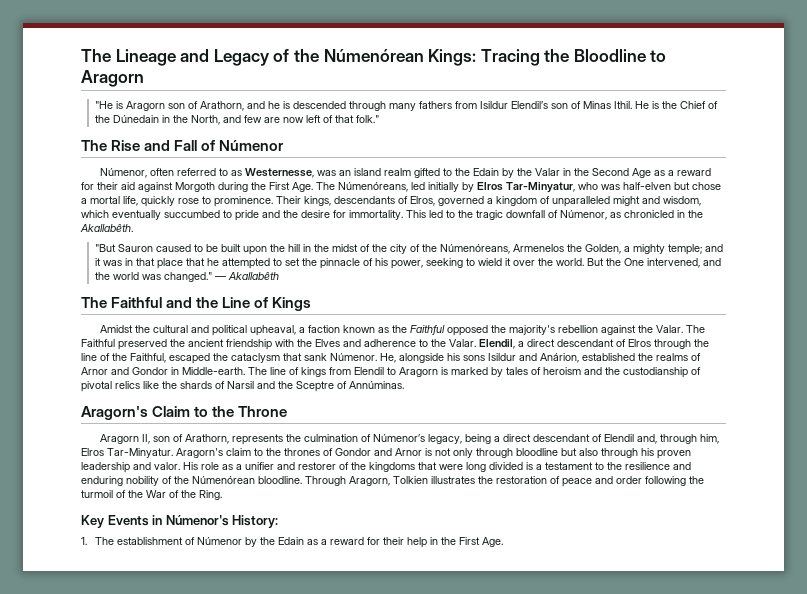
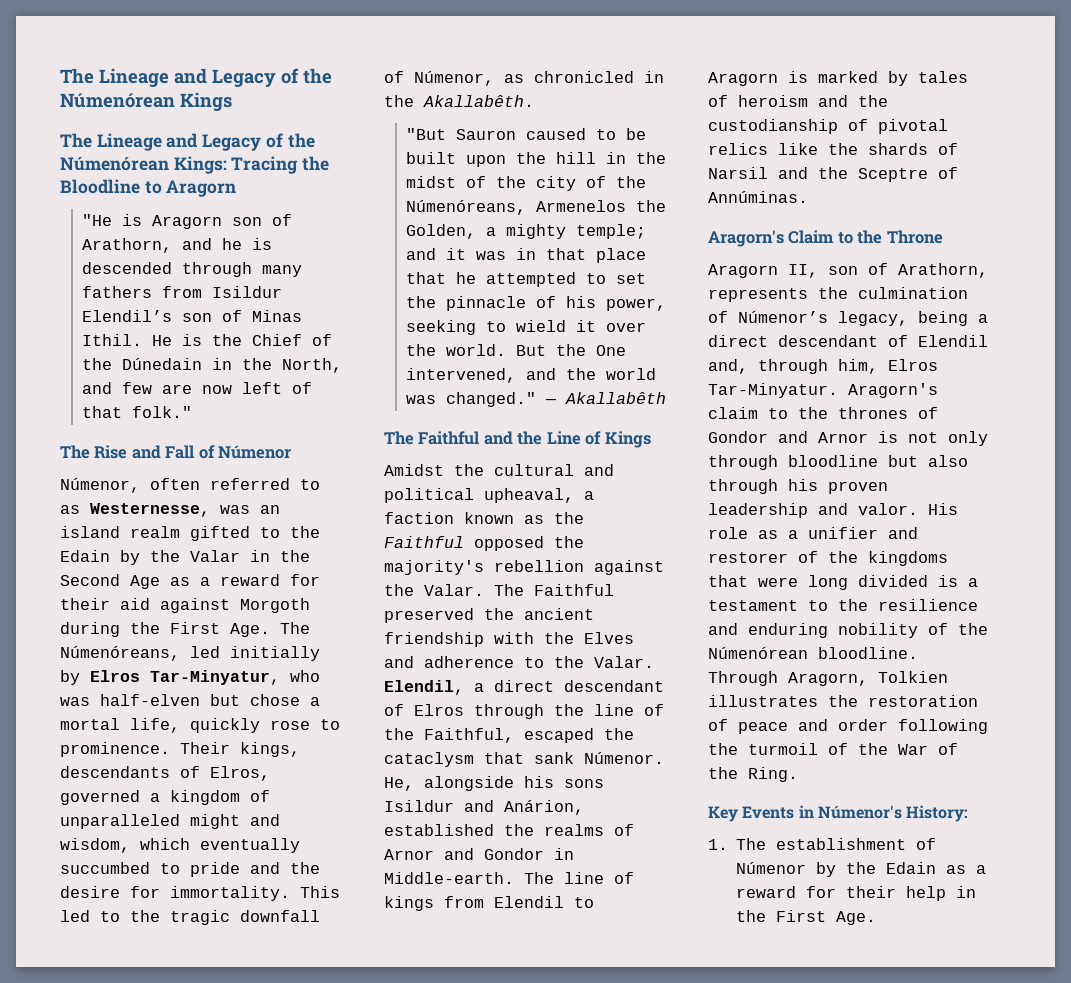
+ The Lineage and Legacy of the Númenórean Kings

